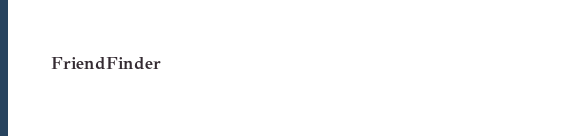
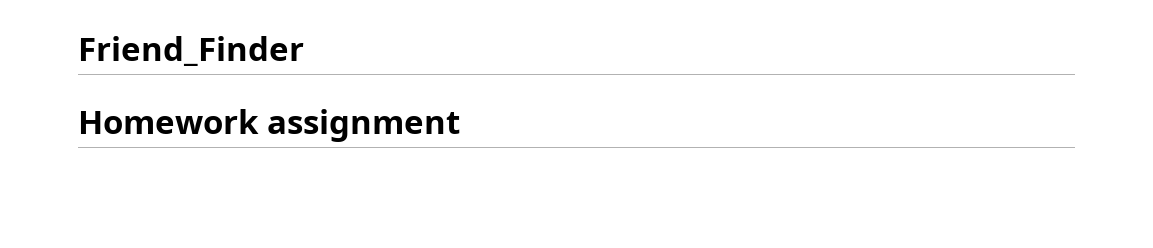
- FriendFinder
+ Friend_Finder
+ Homework assignment

